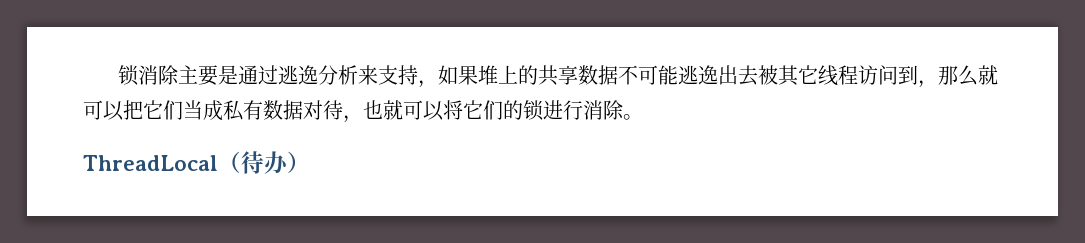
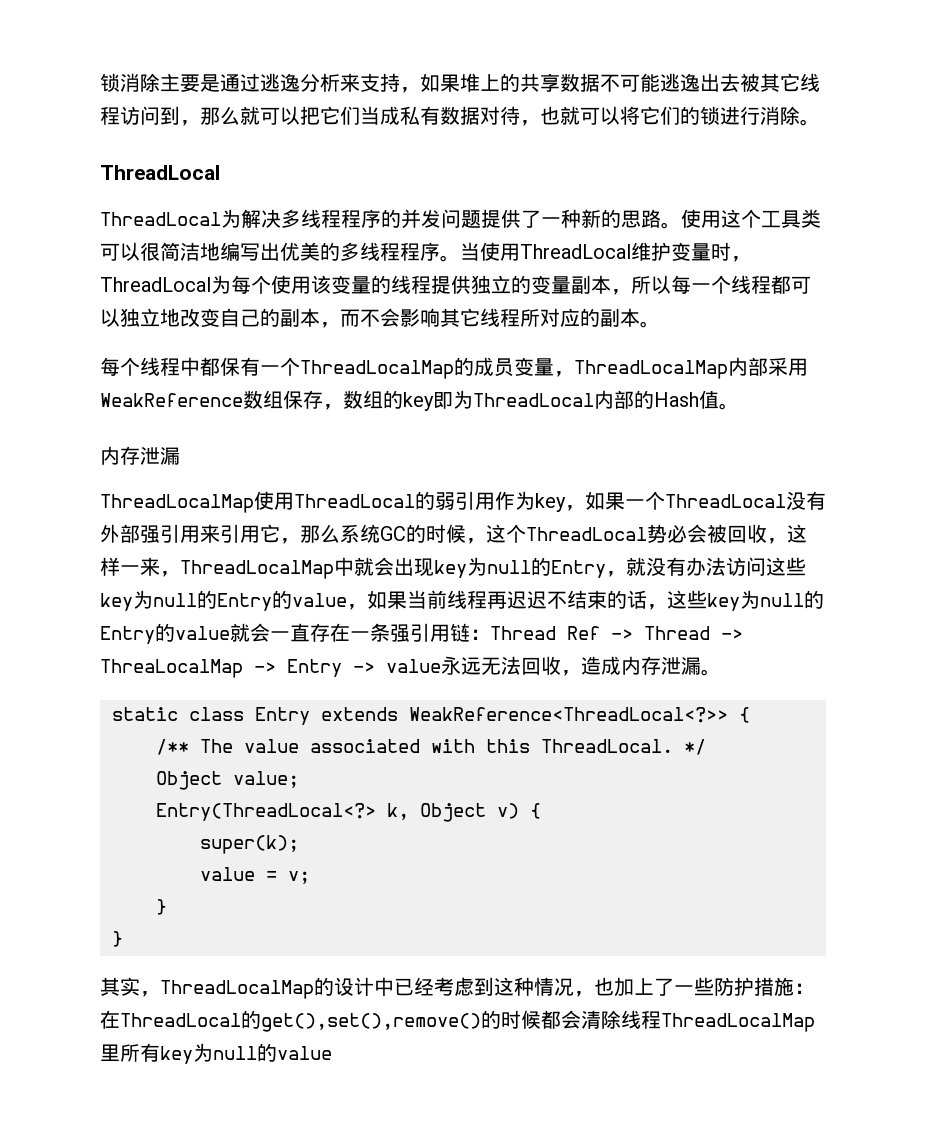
  锁消除主要是通过逃逸分析来支持，如果堆上的共享数据不可能逃逸出去被其它线程访问到，那么就可以把它们当成私有数据对待，也就可以将它们的锁进行消除。
- ThreadLocal（待办）
+ ThreadLocal
+ ThreadLocal为解决多线程程序的并发问题提供了一种新的思路。使用这个工具类可以很简洁地编写出优美的多线程程序。当使用ThreadLocal维护变量时，ThreadLocal为每个使用该变量的线程提供独立的变量副本，所以每一个线程都可以独立地改变自己的副本，而不会影响其它线程所对应的副本。
+ 每个线程中都保有一个ThreadLocalMap的成员变量，ThreadLocalMap内部采用WeakReference数组保存，数组的key即为ThreadLocal内部的Hash值。
+ 内存泄漏
+ ThreadLocalMap使用ThreadLocal的弱引用作为key，如果一个ThreadLocal没有外部强引用来引用它，那么系统GC的时候，这个ThreadLocal势必会被回收，这样一来，ThreadLocalMap中就会出现key为null的Entry，就没有办法访问这些key为null的Entry的value，如果当前线程再迟迟不结束的话，这些key为null的Entry的value就会一直存在一条强引用链：Thread Ref -> Thread -> ThreaLocalMap -> Entry -> value永远无法回收，造成内存泄漏。
+ static class Entry extends WeakReference<ThreadLocal<?>> {
+ /** The value associated with this ThreadLocal. */
+ Object value;
+ Entry(ThreadLocal<?> k, Object v) {
+ super(k);
+ value = v;
+ }
+ }
+ 其实，ThreadLocalMap的设计中已经考虑到这种情况，也加上了一些防护措施：在ThreadLocal的get(),set(),remove()的时候都会清除线程ThreadLocalMap里所有key为null的value

